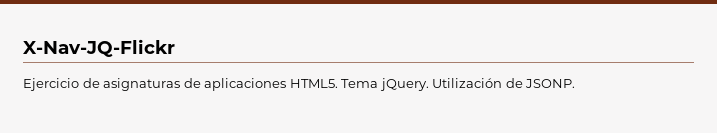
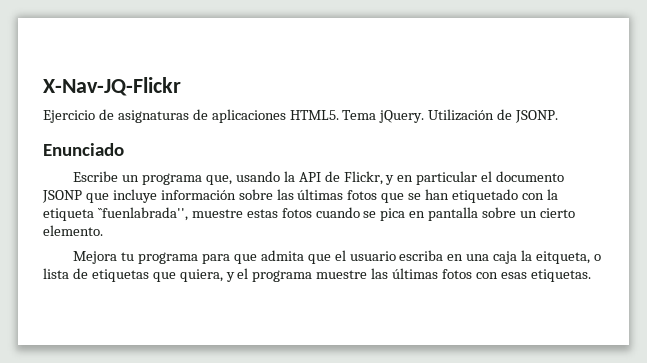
+ Enunciado
+ Escribe un programa que, usando la API de Flickr, y en particular el documento JSONP que incluye información sobre las últimas fotos que se han etiquetado con la etiqueta ``fuenlabrada'', muestre estas fotos cuando se pica en pantalla sobre un cierto elemento.
+ Mejora tu programa para que admita que el usuario escriba en una caja la eitqueta, o lista de etiquetas que quiera, y el programa muestre las últimas fotos con esas etiquetas.

